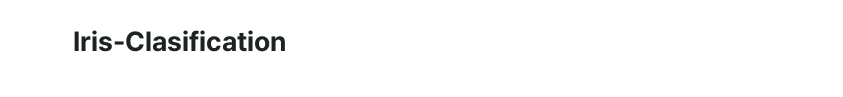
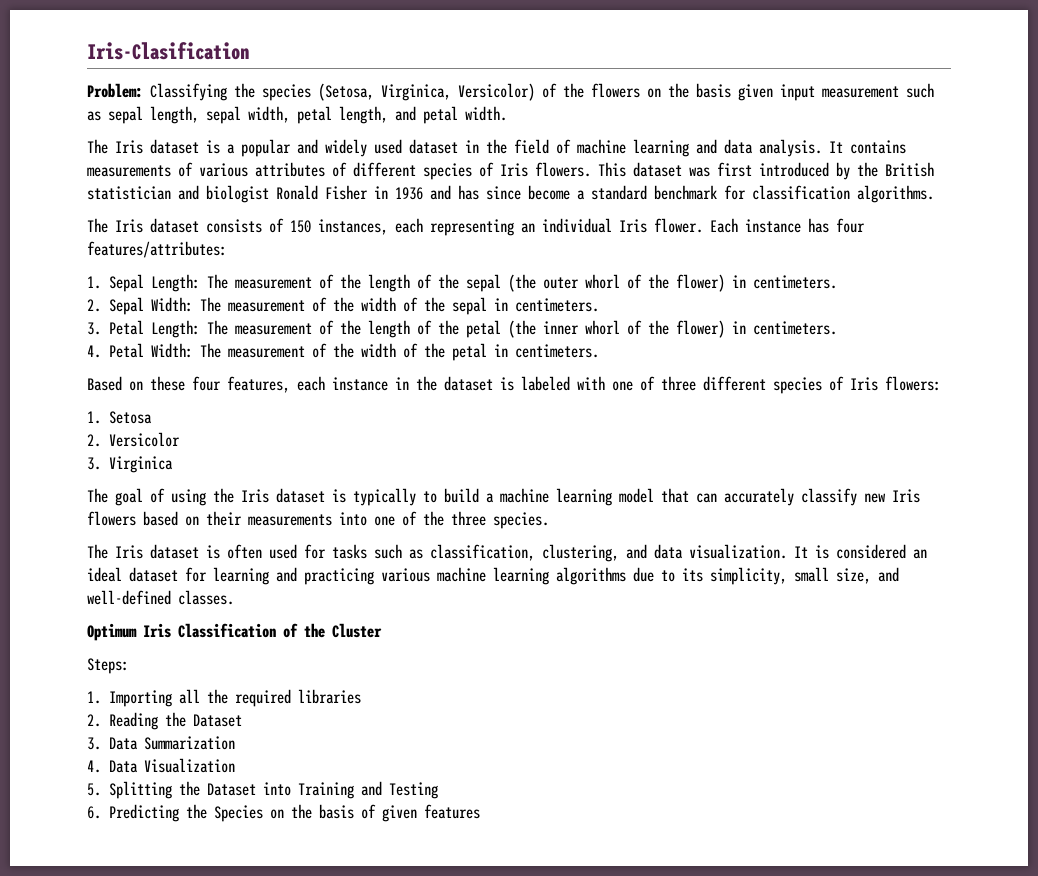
+ Problem: Classifying the species (Setosa, Virginica, Versicolor) of the flowers on the basis given input measurement such as sepal length, sepal width, petal length, and petal width.
+ The Iris dataset is a popular and widely used dataset in the field of machine learning and data analysis. It contains measurements of various attributes of different species of Iris flowers. This dataset was first introduced by the British statistician and biologist Ronald Fisher in 1936 and has since become a standard benchmark for classification algorithms.
+ The Iris dataset consists of 150 instances, each representing an individual Iris flower. Each instance has four features/attributes:
+ 1. Sepal Length: The measurement of the length of the sepal (the outer whorl of the flower) in centimeters.
+ 2. Sepal Width: The measurement of the width of the sepal in centimeters.
+ 3. Petal Length: The measurement of the length of the petal (the inner whorl of the flower) in centimeters.
+ 4. Petal Width: The measurement of the width of the petal in centimeters.
+ Based on these four features, each instance in the dataset is labeled with one of three different species of Iris flowers:
+ 1. Setosa
+ 2. Versicolor
+ 3. Virginica
+ The goal of using the Iris dataset is typically to build a machine learning model that can accurately classify new Iris flowers based on their measurements into one of the three species.
+ The Iris dataset is often used for tasks such as classification, clustering, and data visualization. It is considered an ideal dataset for learning and practicing various machine learning algorithms due to its simplicity, small size, and well-defined classes.
+ Optimum Iris Classification of the Cluster
+ Steps:
+ 1. Importing all the required libraries
+ 2. Reading the Dataset
+ 3. Data Summarization
+ 4. Data Visualization
+ 5. Splitting the Dataset into Training and Testing
+ 6. Predicting the Species on the basis of given features

